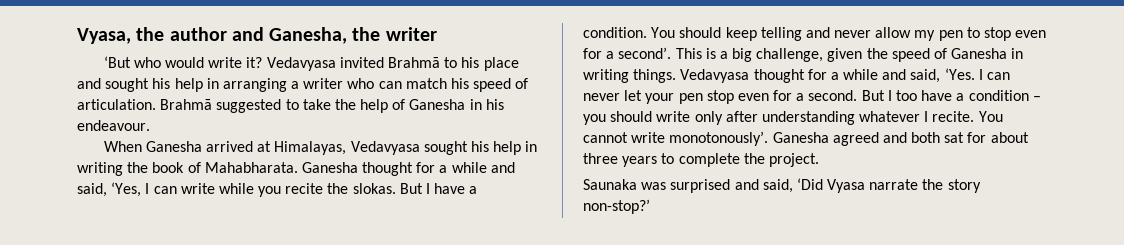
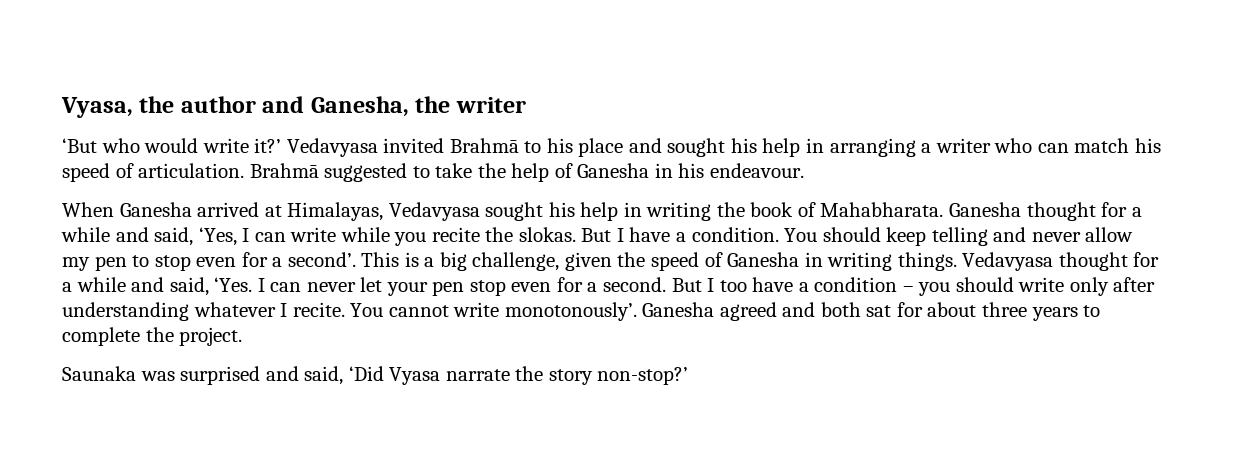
- ‘But who would write it?
+ ‘But who would write it?’

